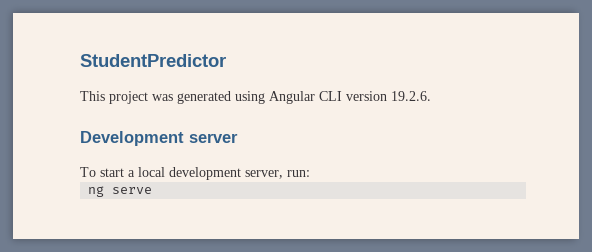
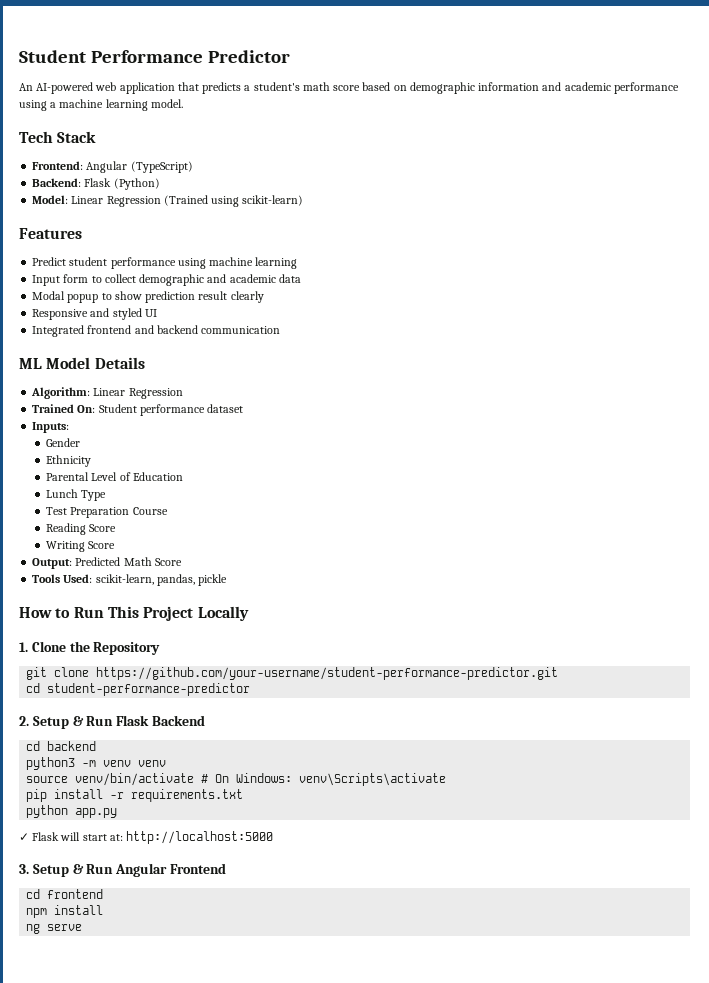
- StudentPredictor
- This project was generated using Angular CLI version 19.2.6.
- Development server
- To start a local development server, run:
+ Student Performance Predictor
+ An AI-powered web application that predicts a student's math score based on demographic information and academic performance using a machine learning model.
+ Tech Stack
+ Frontend: Angular (TypeScript)
+ Backend: Flask (Python)
+ Model: Linear Regression (Trained using scikit-learn)
+ Features
+ Predict student performance using machine learning
+ Input form to collect demographic and academic data
+ Modal popup to show prediction result clearly
+ Responsive and styled UI
+ Integrated frontend and backend communication
+ ML Model Details
+ Algorithm: Linear Regression
+ Trained On: Student performance dataset
+ Inputs:
+ Gender
+ Ethnicity
+ Parental Level of Education
+ Lunch Type
+ Test Preparation Course
+ Reading Score
+ Writing Score
+ Output: Predicted Math Score
+ Tools Used: scikit-learn, pandas, pickle
+ How to Run This Project Locally
+ 1. Clone the Repository
+ git clone https://github.com/your-username/student-performance-predictor.git
+ cd student-performance-predictor
+ 2. Setup & Run Flask Backend
+ cd backend
+ python3 -m venv venv
+ source venv/bin/activate # On Windows: venv\Scripts\activate
+ pip install -r requirements.txt
+ python app.py
+ ✓ Flask will start at: http://localhost:5000
+ 3. Setup & Run Angular Frontend
+ cd frontend
+ npm install

